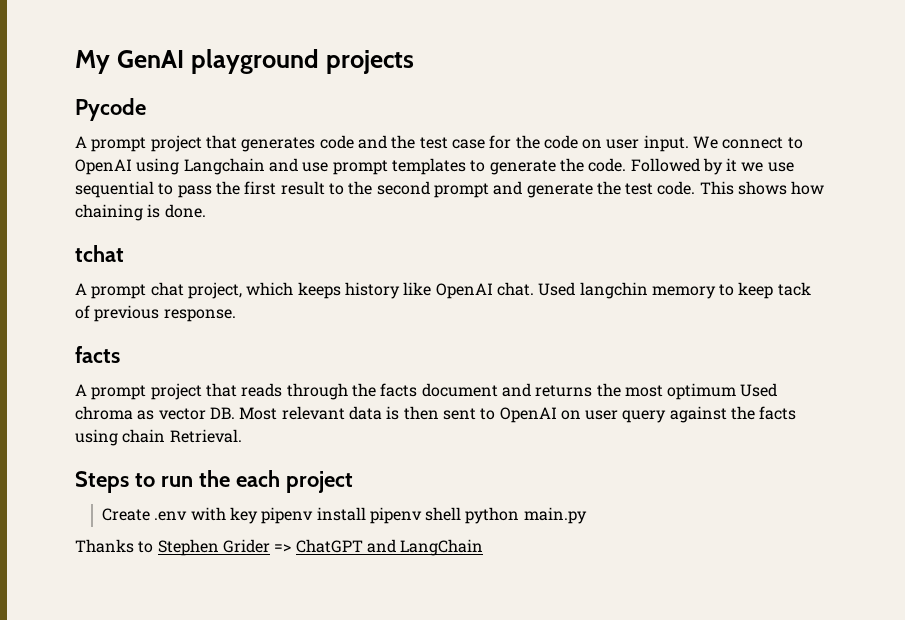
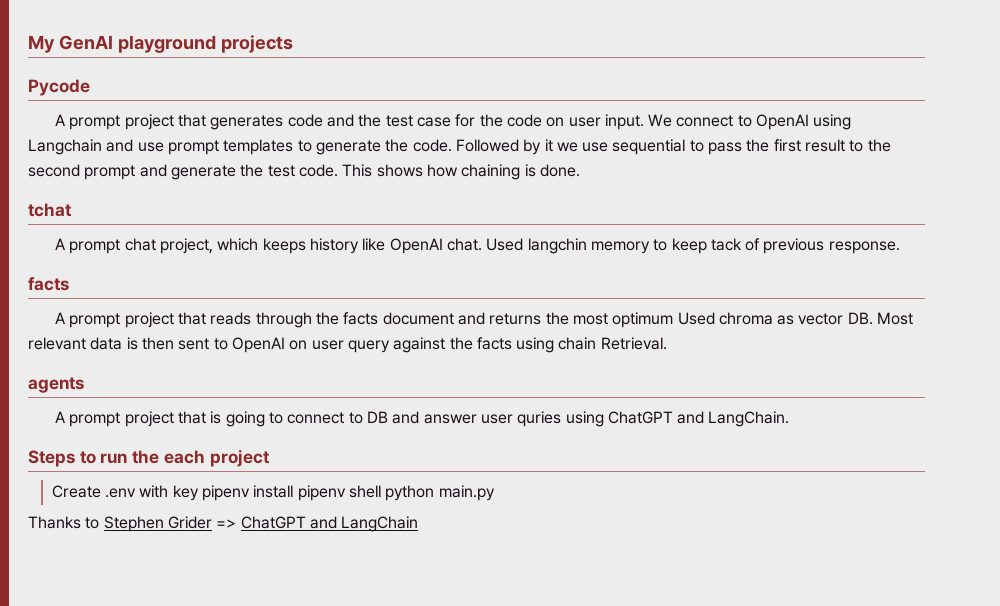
+ agents
+ A prompt project that is going to connect to DB and answer user quries using ChatGPT and LangChain.

